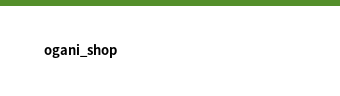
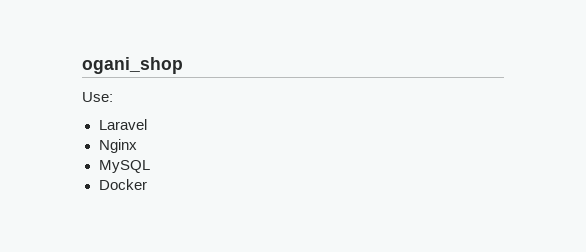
+ Use:
+ Laravel
+ Nginx
+ MySQL
+ Docker

